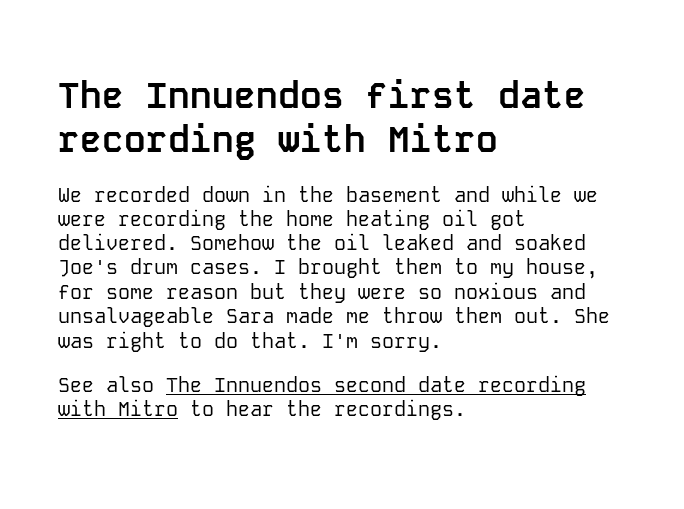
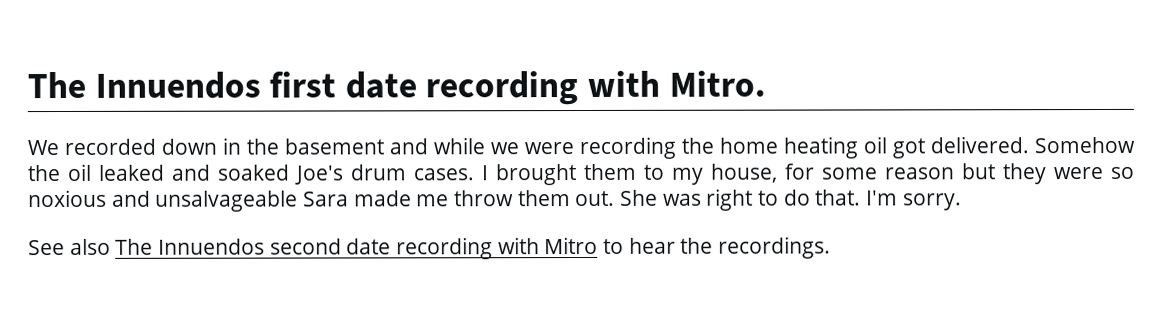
- The Innuendos first date recording with Mitro
+ The Innuendos first date recording with Mitro.

